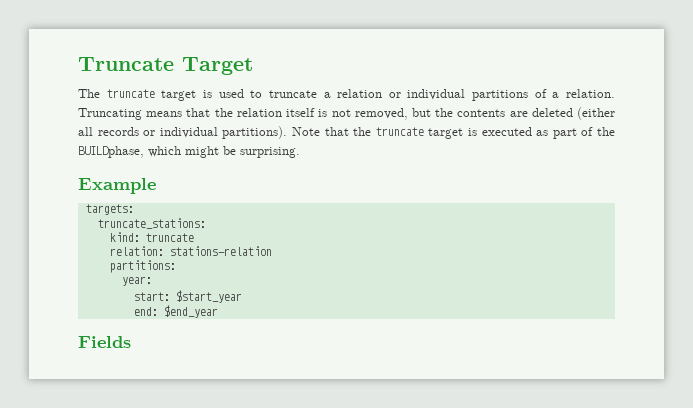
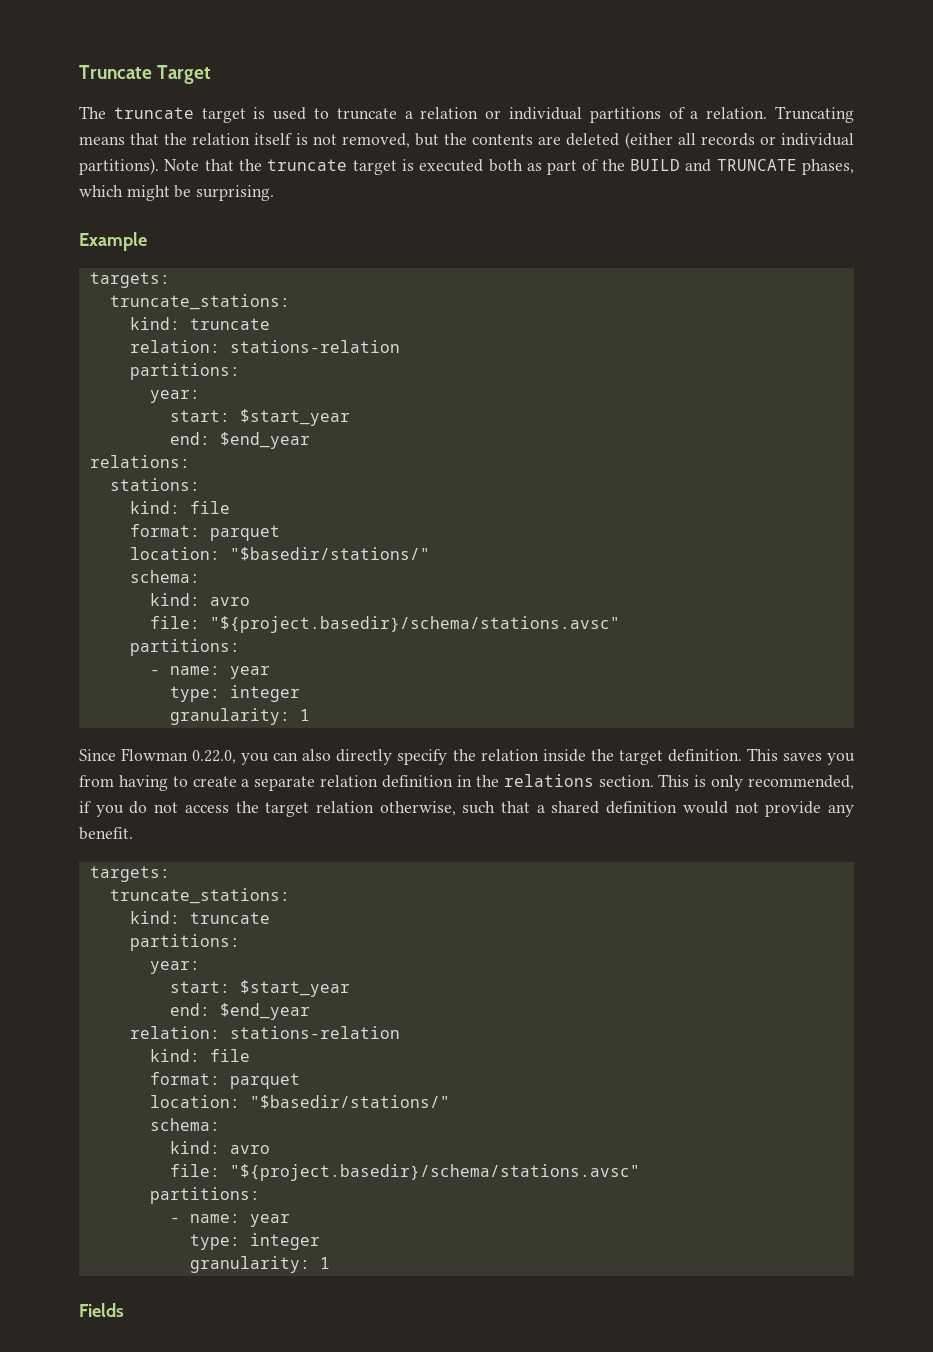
- Note that the truncate target is executed as part of the BUILDphase, which might be surprising.
+ Note that the truncate target is executed both as part of the BUILD and TRUNCATE phases, which might be surprising.
+ relations:
+ stations:
+ kind: file
+ format: parquet
+ location: "$basedir/stations/"
+ schema:
+ kind: avro
+ file: "${project.basedir}/schema/stations.avsc"
+ partitions:
+ - name: year
+ type: integer
+ granularity: 1
+ Since Flowman 0.22.0, you can also directly specify the relation inside the target definition. This saves you from having to create a separate relation definition in the relations section. This is only recommended, if you do not access the target relation otherwise, such that a shared definition would not provide any benefit.
+ targets:
+ truncate_stations:
+ kind: truncate
+ partitions:
+ year:
+ start: $start_year
+ end: $end_year
+ relation: stations-relation
+ kind: file
+ format: parquet
+ location: "$basedir/stations/"
+ schema:
+ kind: avro
+ file: "${project.basedir}/schema/stations.avsc"
+ partitions:
+ - name: year
+ type: integer
+ granularity: 1

